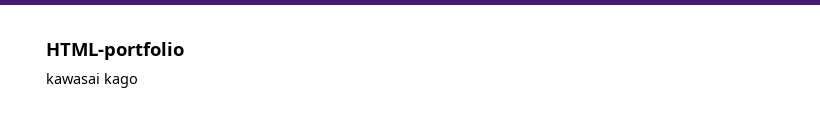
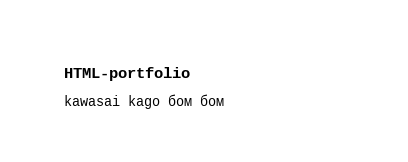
- kawasai kago
+ kawasai kago бом бом

